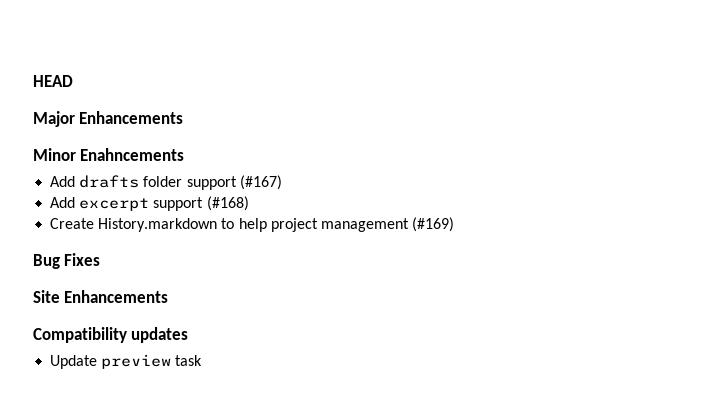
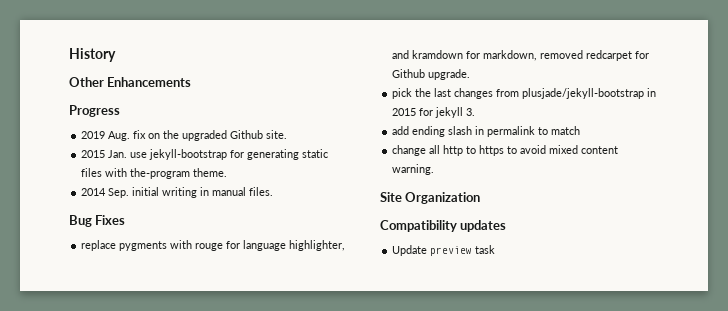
- HEAD
- Major Enhancements
- Minor Enahncements
- Add drafts folder support (#167)
- Add excerpt support (#168)
- Create History.markdown to help project management (#169)
+ History
+ Other Enhancements
+ Progress
+ 2019 Aug. fix on the upgraded Github site.
+ 2015 Jan. use jekyll-bootstrap for generating static files with the-program theme.
+ 2014 Sep. initial writing in manual files.
  Bug Fixes
+ replace pygments with rouge for language highlighter, and kramdown for markdown, removed redcarpet for Github upgrade.
+ pick the last changes from plusjade/jekyll-bootstrap in 2015 for jekyll 3.
+ add ending slash in permalink to match
+ change all http to https to avoid mixed content warning.
- Site Enhancements
+ Site Organization

